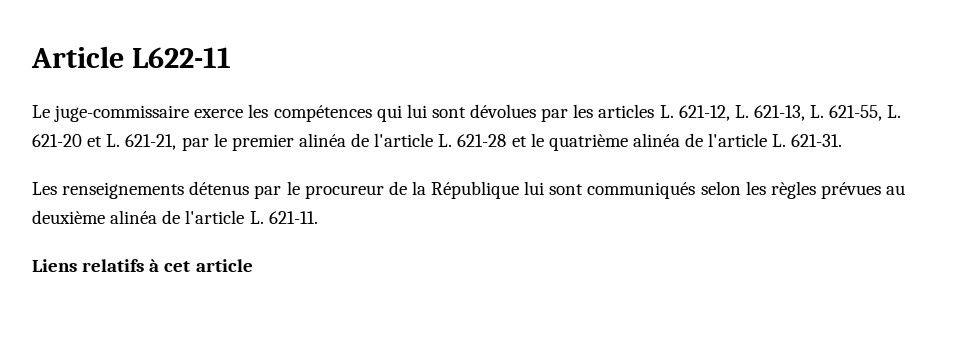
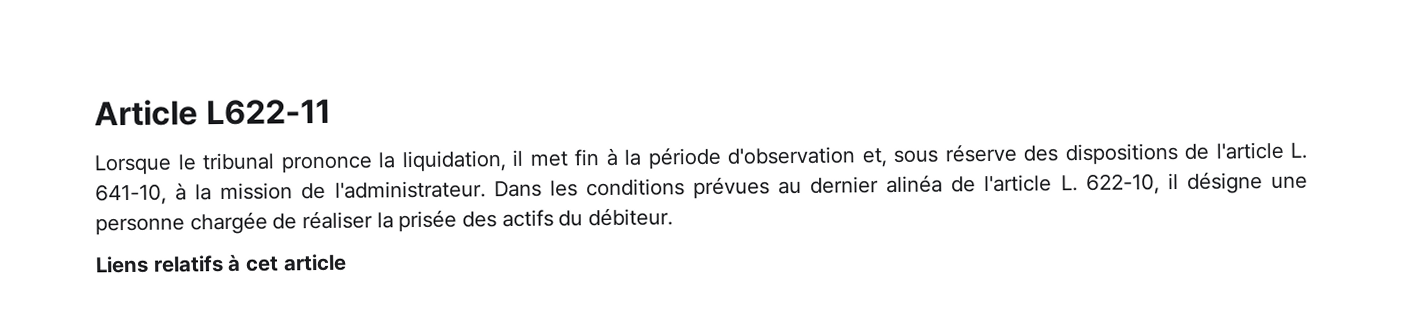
- Le juge-commissaire exerce les compétences qui lui sont dévolues par les articles L. 621-12, L. 621-13, L. 621-55, L. 621-20 et L. 621-21, par le premier alinéa de l'article L. 621-28 et le quatrième alinéa de l'article L. 621-31.
- Les renseignements détenus par le procureur de la République lui sont communiqués selon les règles prévues au deuxième alinéa de l'article L. 621-11.
+ Lorsque le tribunal prononce la liquidation, il met fin à la période d'observation et, sous réserve des dispositions de l'article L. 641-10, à la mission de l'administrateur. Dans les conditions prévues au dernier alinéa de l'article L. 622-10, il désigne une personne chargée de réaliser la prisée des actifs du débiteur.

